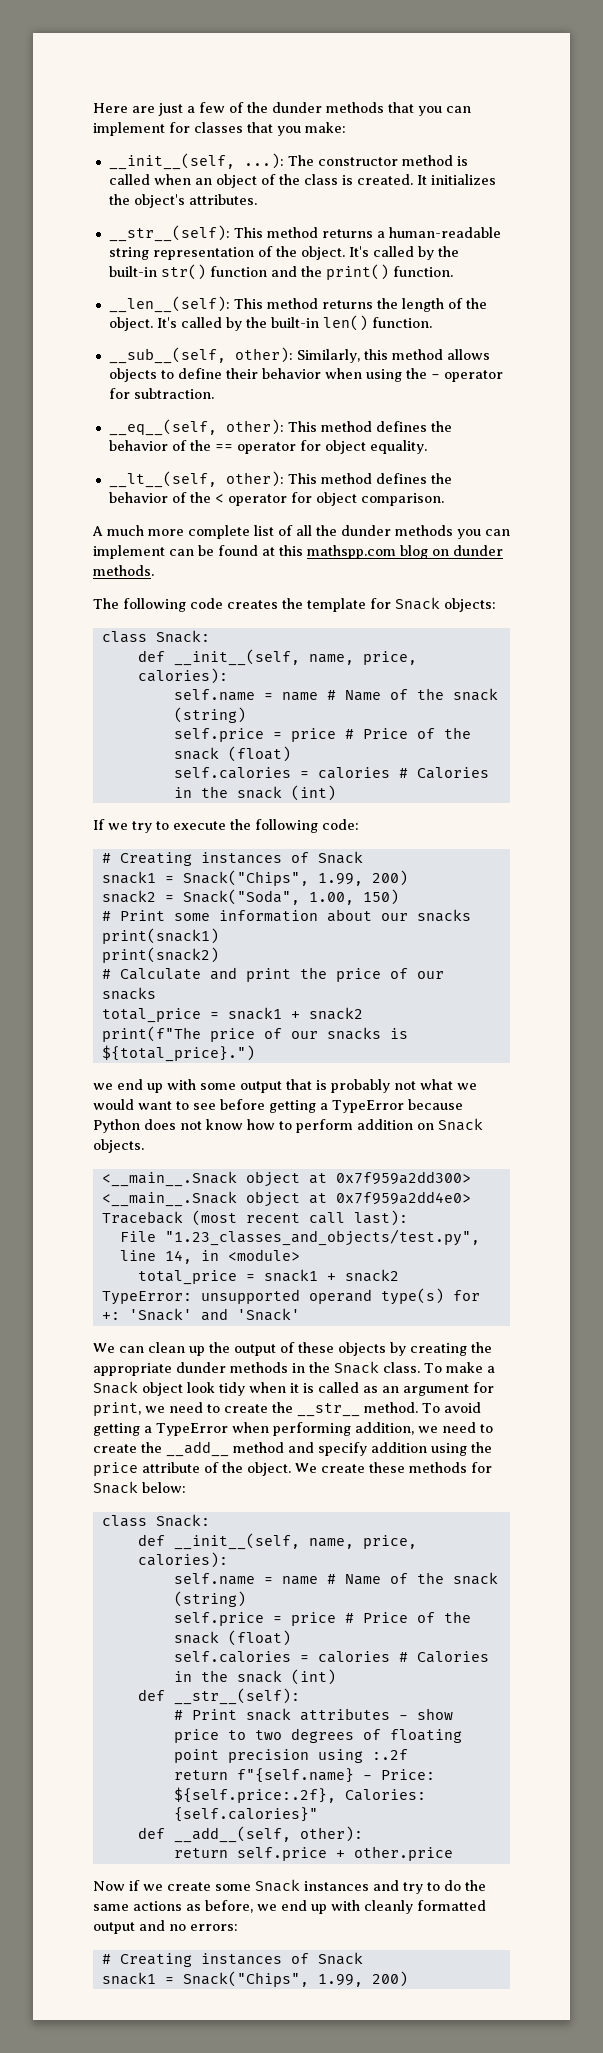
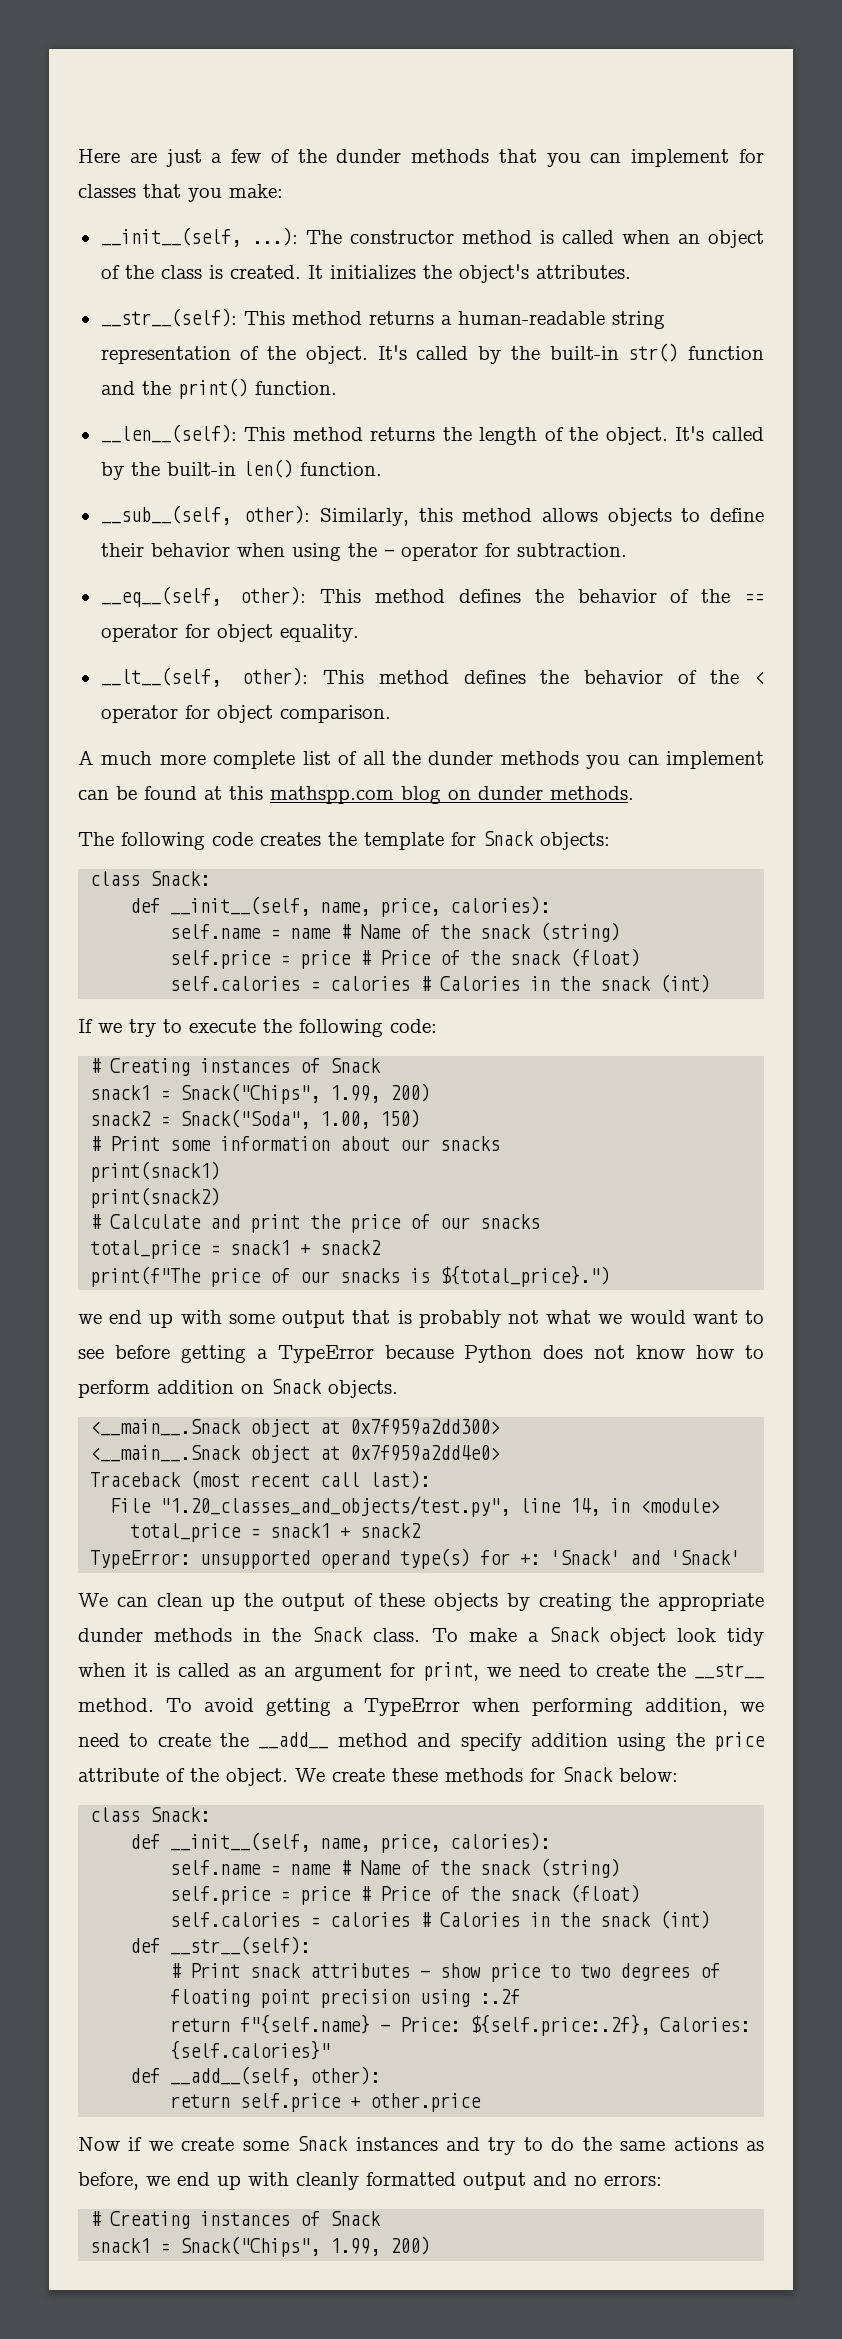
- File "1.23_classes_and_objects/test.py", line 14, in <module>
+ File "1.20_classes_and_objects/test.py", line 14, in <module>

